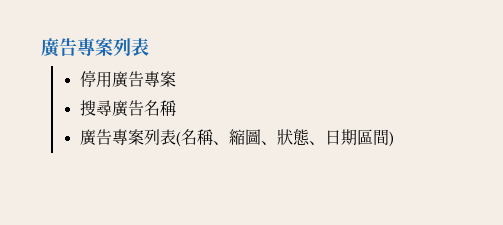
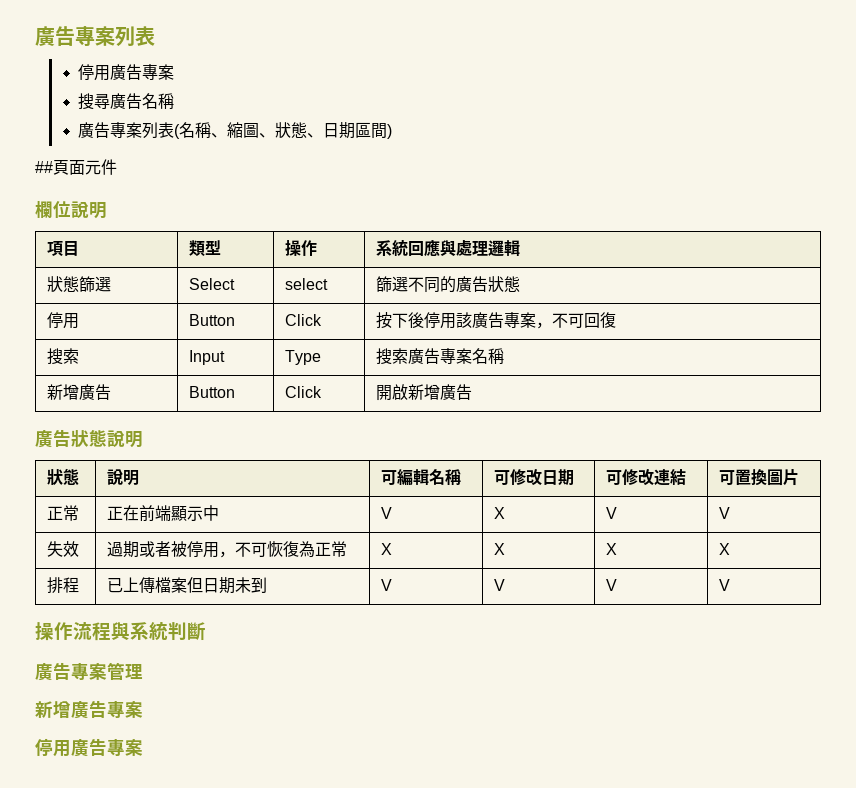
+ ##頁面元件
+ 欄位說明
+ 項目 | 類型 | 操作 | 系統回應與處理邏輯
+ 狀態篩選 | Select | select | 篩選不同的廣告狀態
+ 停用 | Button | Click | 按下後停用該廣告專案，不可回復
+ 搜索 | Input | Type | 搜索廣告專案名稱
+ 新增廣告 | Button | Click | 開啟新增廣告
+ 廣告狀態說明
+ 狀態 | 說明 | 可編輯名稱 | 可修改日期 | 可修改連結 | 可置換圖片
+ 正常 | 正在前端顯示中 | V | X | V | V
+ 失效 | 過期或者被停用，不可恢復為正常 | X | X | X | X
+ 排程 | 已上傳檔案但日期未到 | V | V | V | V
+ 操作流程與系統判斷
+ 廣告專案管理
+ 新增廣告專案
+ 停用廣告專案

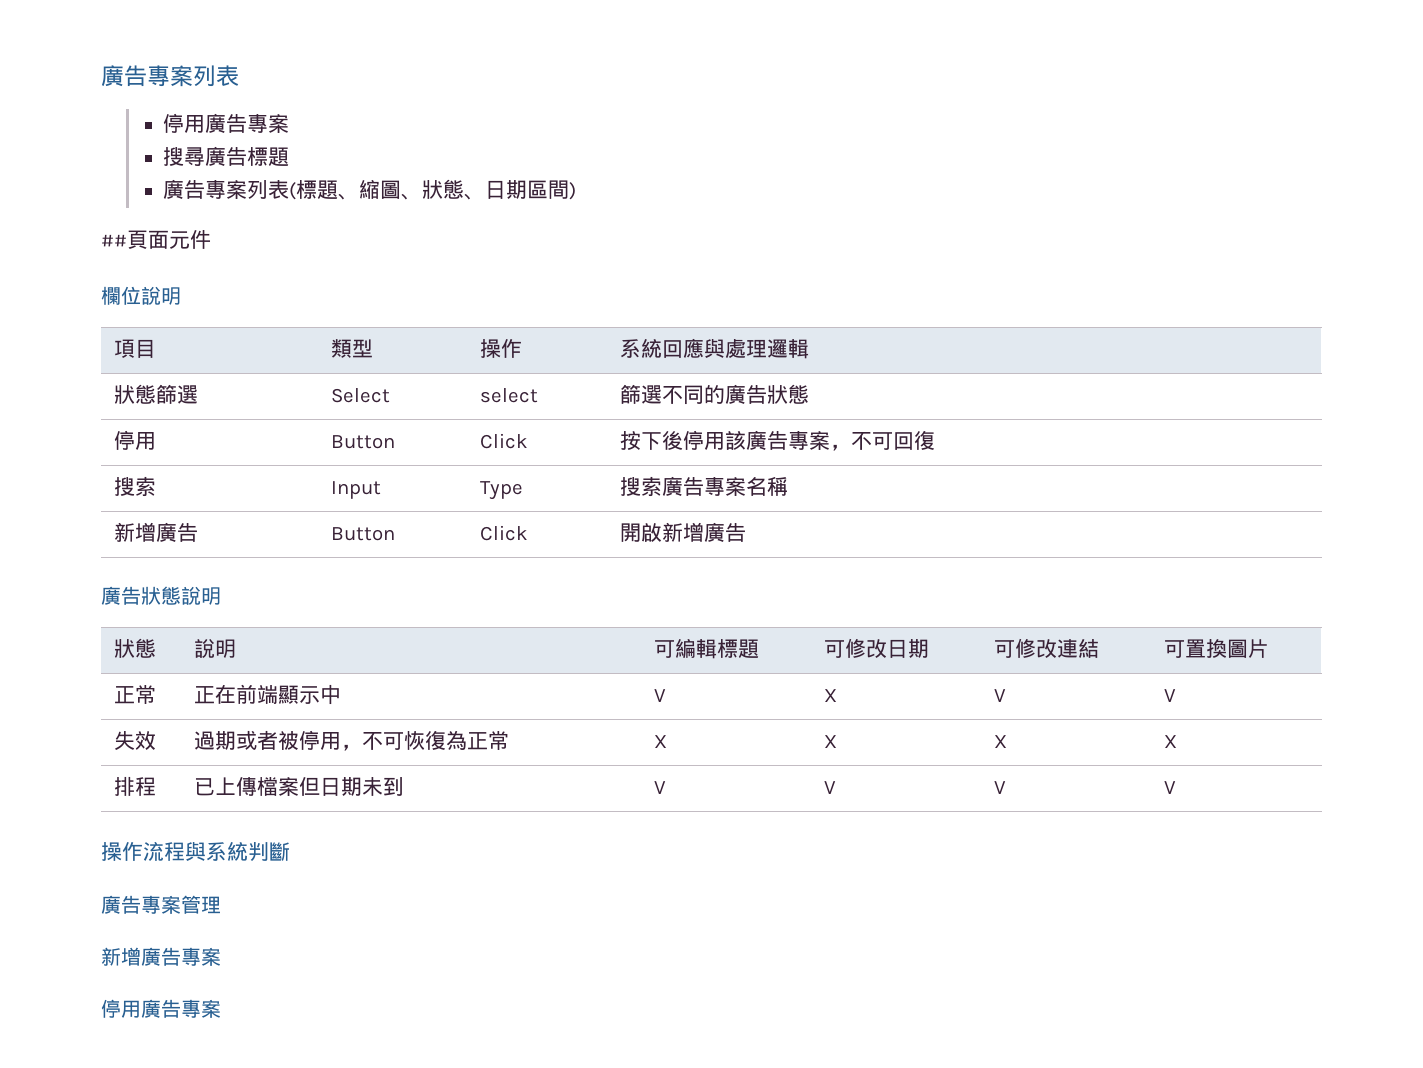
- 搜尋廣告名稱
+ 搜尋廣告標題
- 廣告專案列表(名稱、縮圖、狀態、日期區間)
+ 廣告專案列表(標題、縮圖、狀態、日期區間)
- 狀態 | 說明 | 可編輯名稱 | 可修改日期 | 可修改連結 | 可置換圖片
+ 狀態 | 說明 | 可編輯標題 | 可修改日期 | 可修改連結 | 可置換圖片

